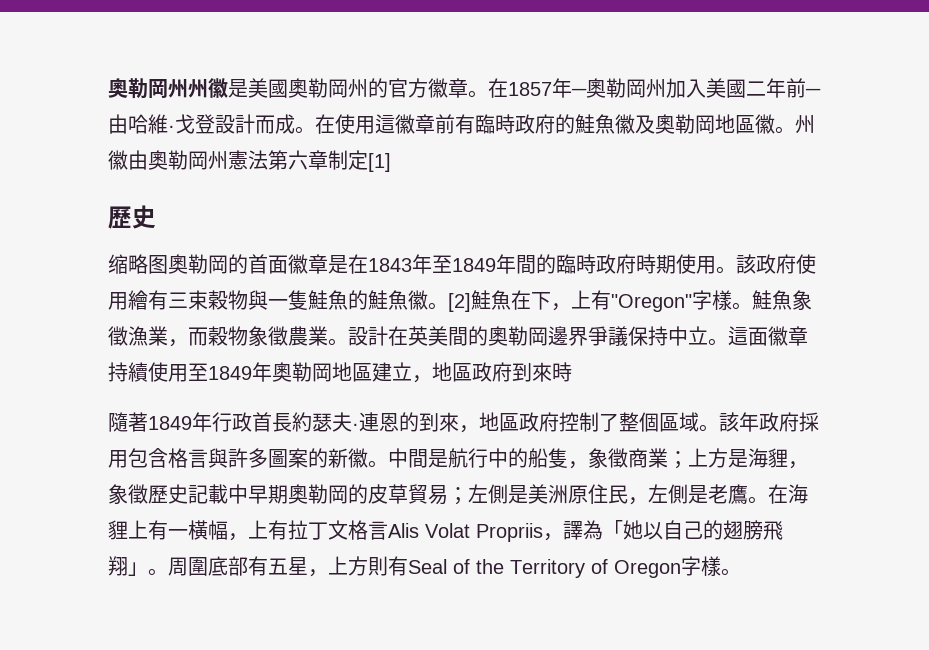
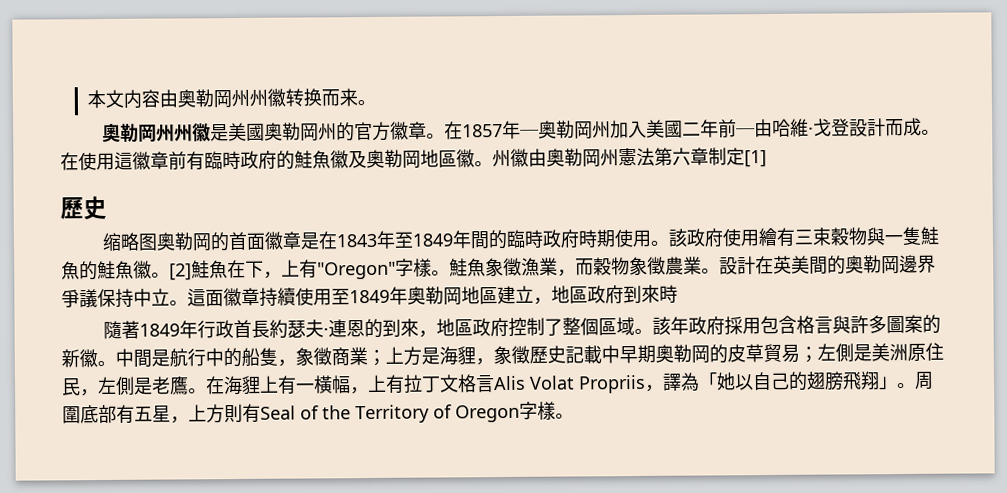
+ 本文内容由奧勒岡州州徽转换而来。

